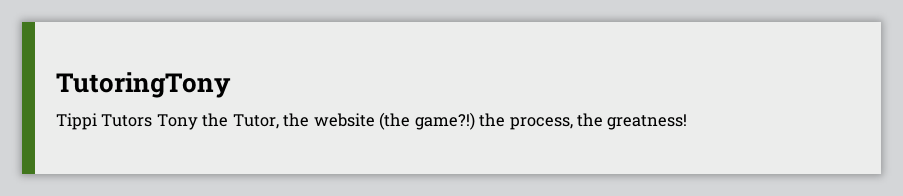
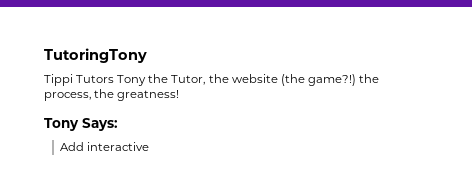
+ Tony Says:
+ Add interactive

